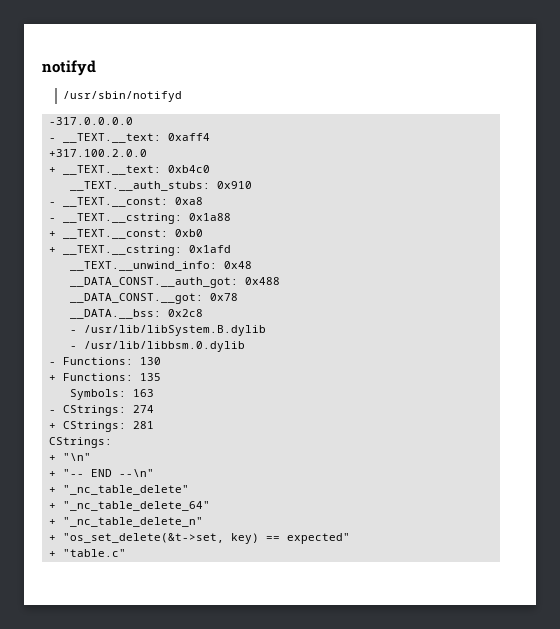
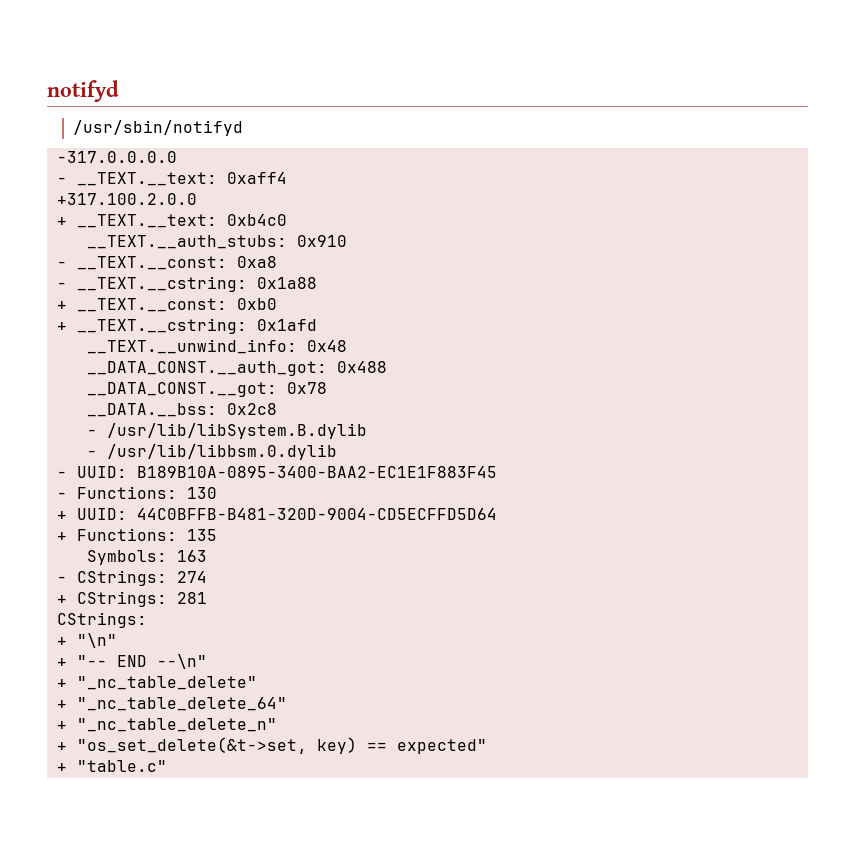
+ - UUID: B189B10A-0895-3400-BAA2-EC1E1F883F45
+ + UUID: 44C0BFFB-B481-320D-9004-CD5ECFFD5D64

